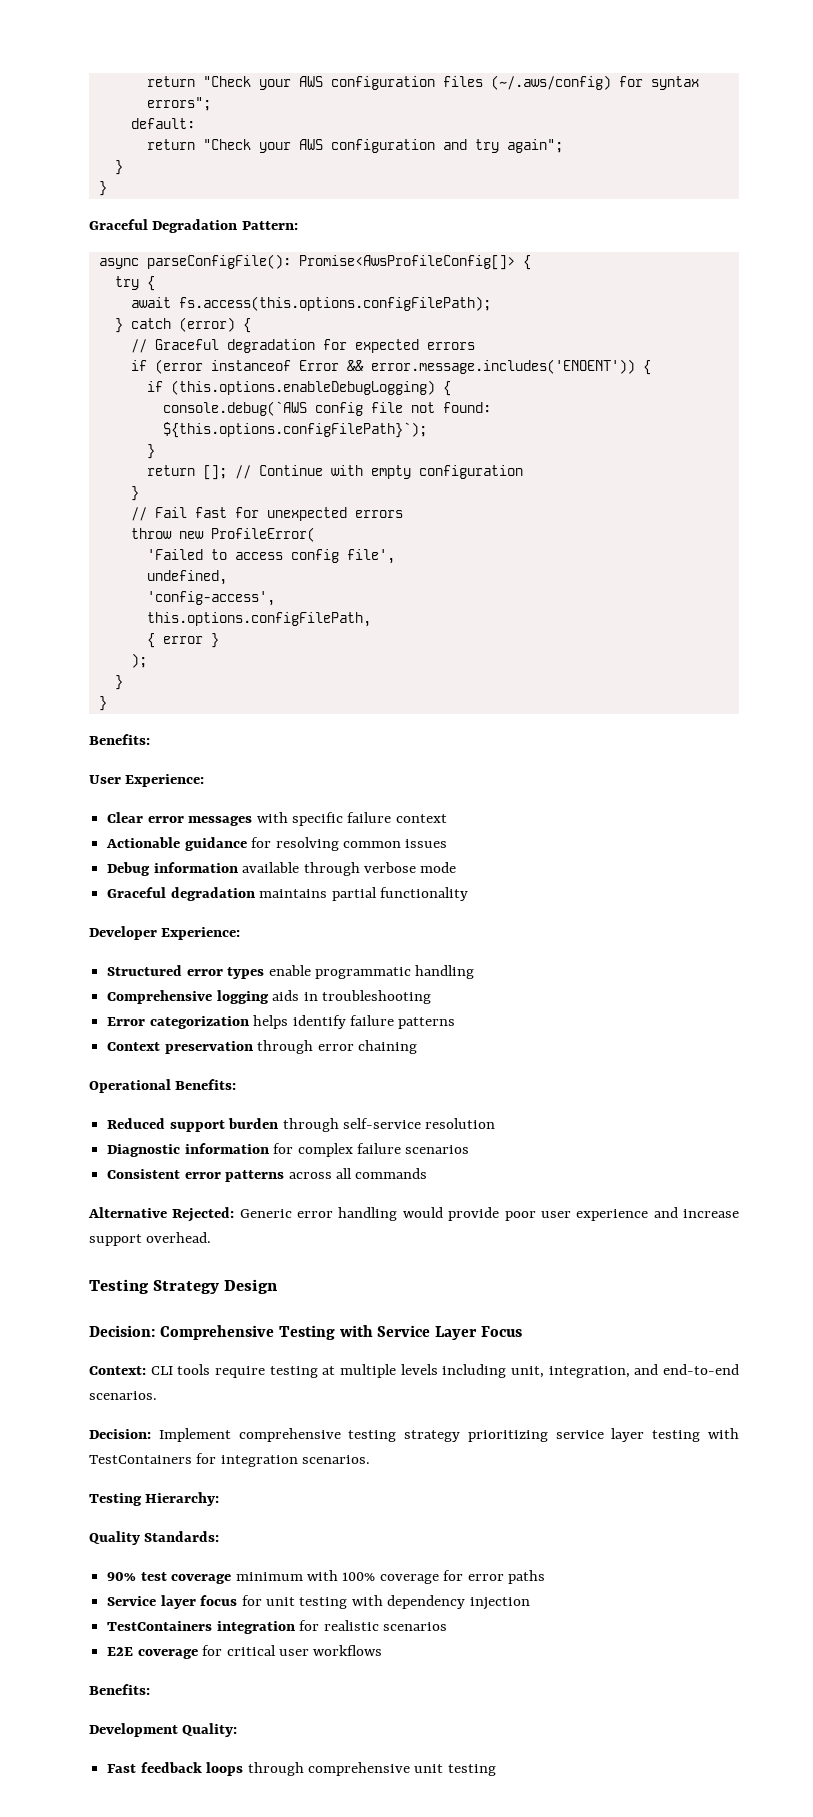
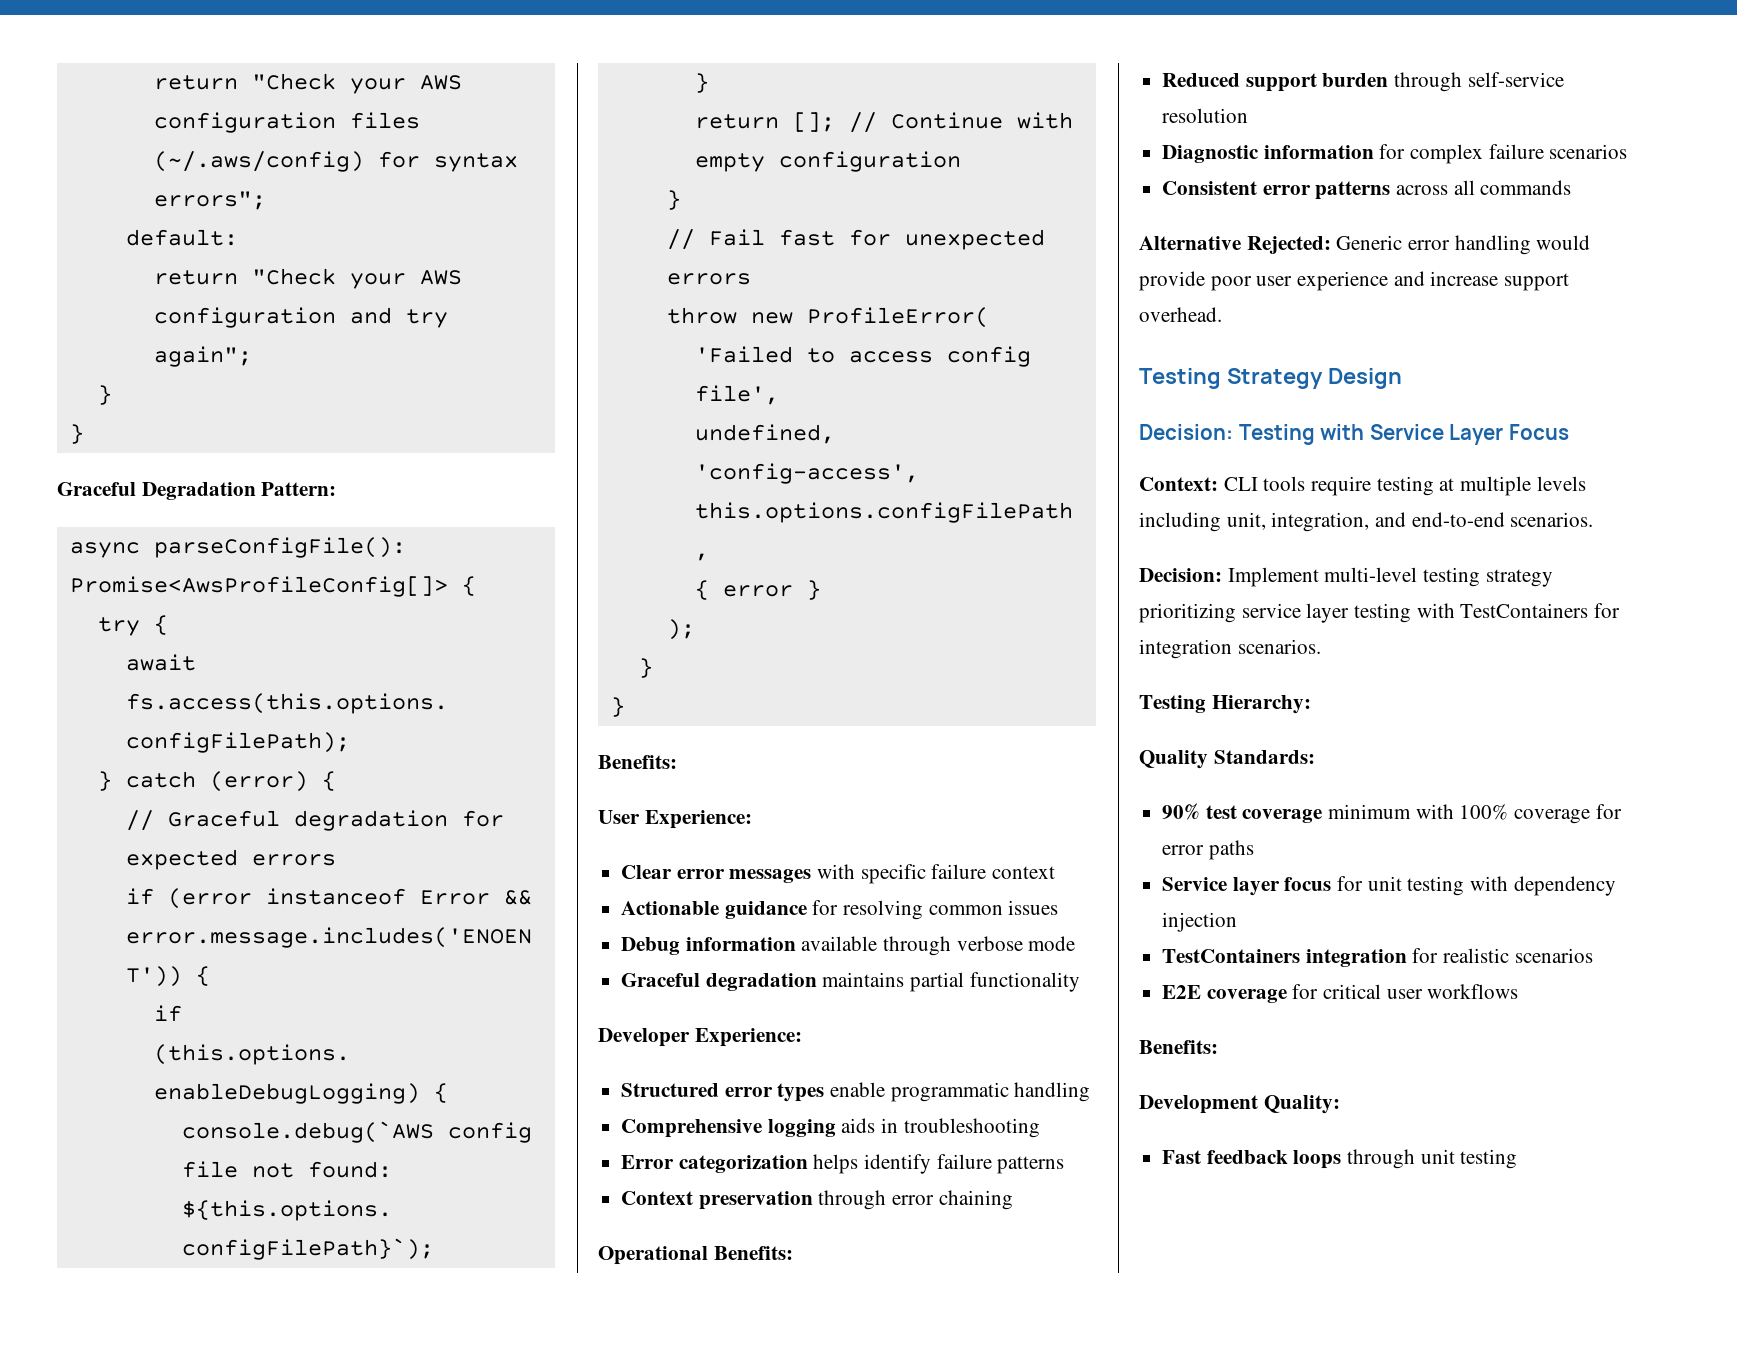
- Decision: Comprehensive Testing with Service Layer Focus
+ Decision: Testing with Service Layer Focus
- Decision: Implement comprehensive testing strategy prioritizing service layer testing with TestContainers for integration scenarios.
+ Decision: Implement multi-level testing strategy prioritizing service layer testing with TestContainers for integration scenarios.
- Fast feedback loops through comprehensive unit testing
+ Fast feedback loops through unit testing

